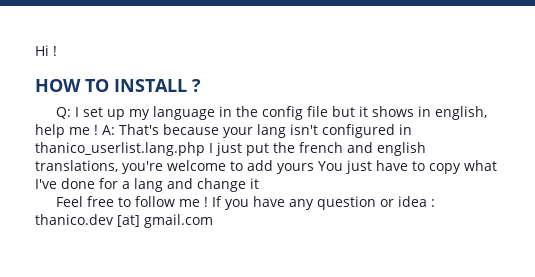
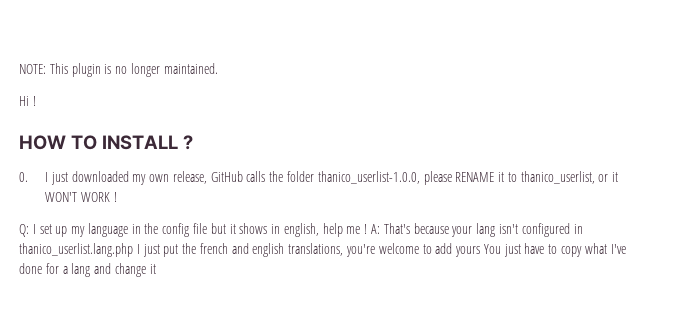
+ NOTE: This plugin is no longer maintained.
+ 0. I just downloaded my own release, GitHub calls the folder thanico_userlist-1.0.0, please RENAME it to thanico_userlist, or it WON'T WORK !
- Feel free to follow me ! If you have any question or idea : thanico.dev [at] gmail.com

